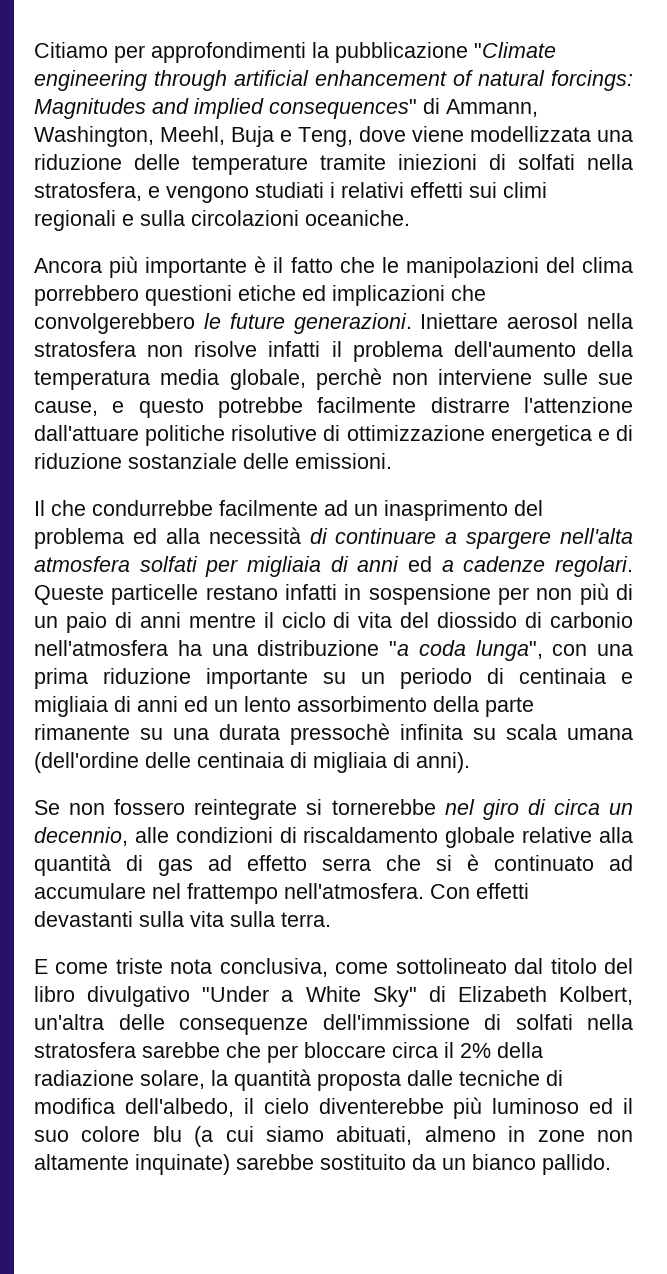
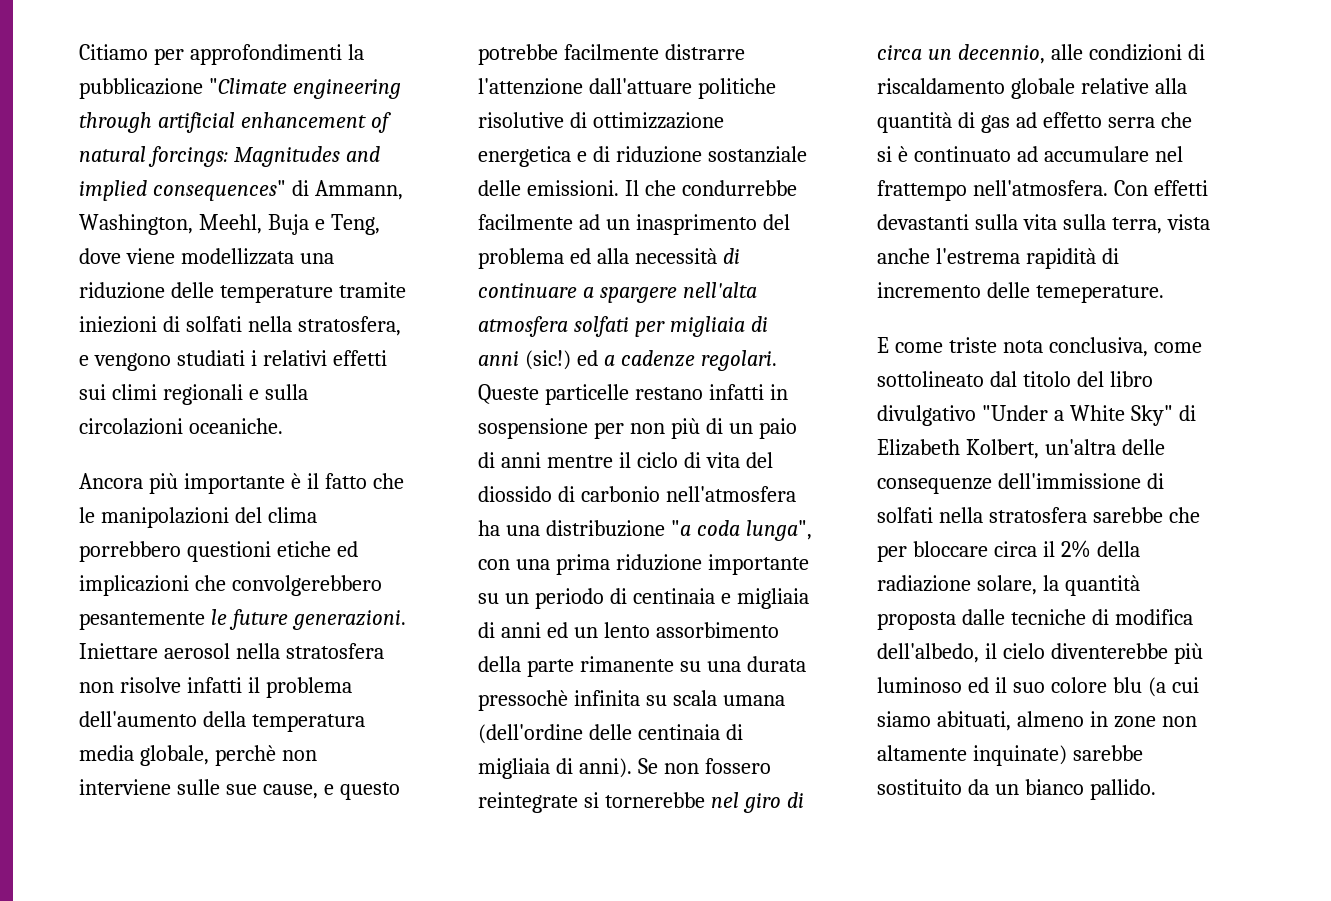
- Ancora più importante è il fatto che le manipolazioni del clima porrebbero questioni etiche ed implicazioni che convolgerebbero le future generazioni.
+ Ancora più importante è il fatto che le manipolazioni del clima porrebbero questioni etiche ed implicazioni che convolgerebbero pesantemente le future generazioni.
- Iniettare aerosol nella stratosfera non risolve infatti il problema dell'aumento della temperatura media globale, perchè non interviene sulle sue cause, e questo potrebbe facilmente distrarre l'attenzione dall'attuare politiche risolutive di ottimizzazione energetica e di riduzione sostanziale delle emissioni.
- Il che condurrebbe facilmente ad un inasprimento del problema ed alla necessità di continuare a spargere nell'alta atmosfera solfati per migliaia di anni ed a cadenze regolari.
+ Iniettare aerosol nella stratosfera non risolve infatti il problema dell'aumento della temperatura media globale, perchè non interviene sulle sue cause, e questo potrebbe facilmente distrarre l'attenzione dall'attuare politiche risolutive di ottimizzazione energetica e di riduzione sostanziale delle emissioni. Il che condurrebbe facilmente ad un inasprimento del problema ed alla necessità di continuare a spargere nell'alta atmosfera solfati per migliaia di anni (sic!) ed a cadenze regolari.
- Queste particelle restano infatti in sospensione per non più di un paio di anni mentre il ciclo di vita del diossido di carbonio nell'atmosfera ha una distribuzione "a coda lunga", con una prima riduzione importante su un periodo di centinaia e migliaia di anni ed un lento assorbimento della parte rimanente su una durata pressochè infinita su scala umana (dell'ordine delle centinaia di migliaia di anni).
- Se non fossero reintegrate si tornerebbe nel giro di circa un decennio, alle condizioni di riscaldamento globale relative alla quantità di gas ad effetto serra che si è continuato ad accumulare nel frattempo nell'atmosfera.
+ Queste particelle restano infatti in sospensione per non più di un paio di anni mentre il ciclo di vita del diossido di carbonio nell'atmosfera ha una distribuzione "a coda lunga", con una prima riduzione importante su un periodo di centinaia e migliaia di anni ed un lento assorbimento della parte rimanente su una durata pressochè infinita su scala umana (dell'ordine delle centinaia di migliaia di anni). Se non fossero reintegrate si tornerebbe nel giro di circa un decennio, alle condizioni di riscaldamento globale relative alla quantità di gas ad effetto serra che si è continuato ad accumulare nel frattempo nell'atmosfera.
- Con effetti devastanti sulla vita sulla terra.
+ Con effetti devastanti sulla vita sulla terra, vista anche l'estrema rapidità di incremento delle temeperature.

